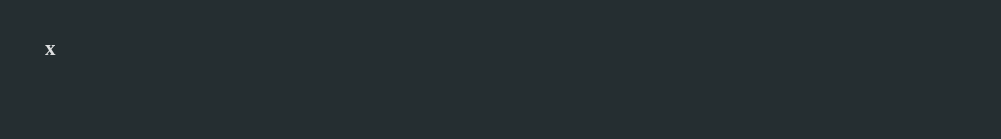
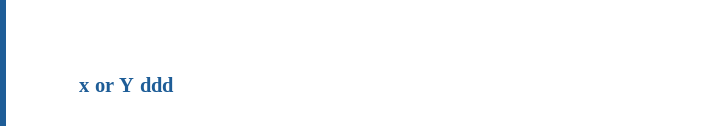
- x
+ x or Y ddd

